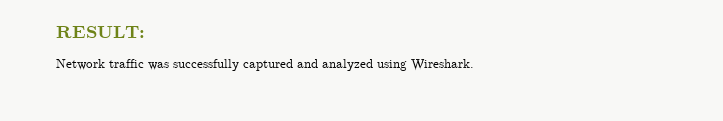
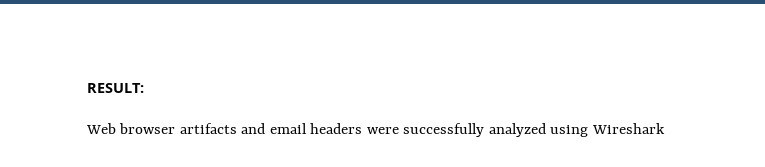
- Network traffic was successfully captured and analyzed using Wireshark.
+ Web browser artifacts and email headers were successfully analyzed using Wireshark

